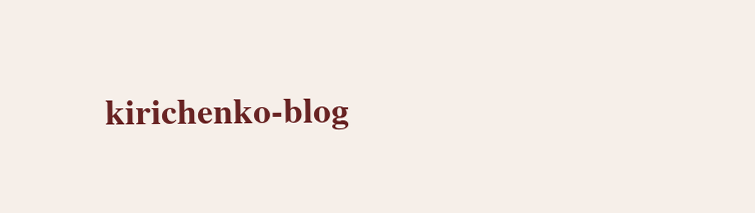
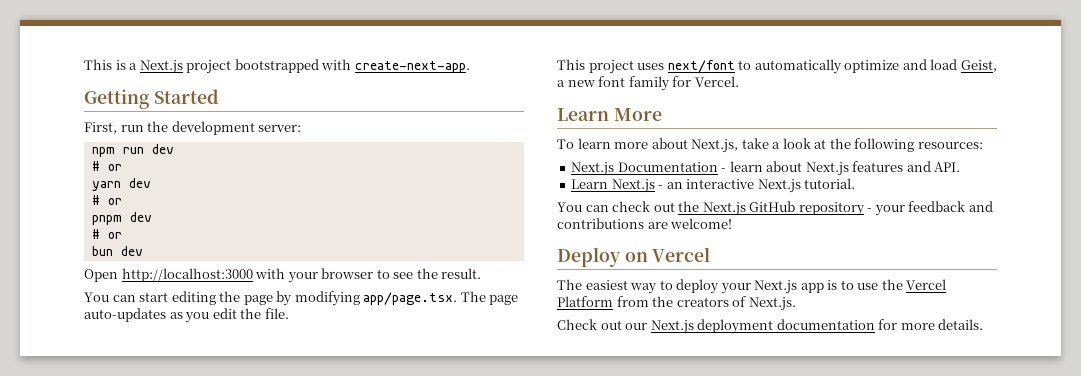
- kirichenko-blog
+ This is a Next.js project bootstrapped with create-next-app.
+ Getting Started
+ First, run the development server:
+ npm run dev
+ # or
+ yarn dev
+ # or
+ pnpm dev
+ # or
+ bun dev
+ Open http://localhost:3000 with your browser to see the result.
+ You can start editing the page by modifying app/page.tsx. The page auto-updates as you edit the file.
+ This project uses next/font to automatically optimize and load Geist, a new font family for Vercel.
+ Learn More
+ To learn more about Next.js, take a look at the following resources:
+ Next.js Documentation - learn about Next.js features and API.
+ Learn Next.js - an interactive Next.js tutorial.
+ You can check out the Next.js GitHub repository - your feedback and contributions are welcome!
+ Deploy on Vercel
+ The easiest way to deploy your Next.js app is to use the Vercel Platform from the creators of Next.js.
+ Check out our Next.js deployment documentation for more details.

